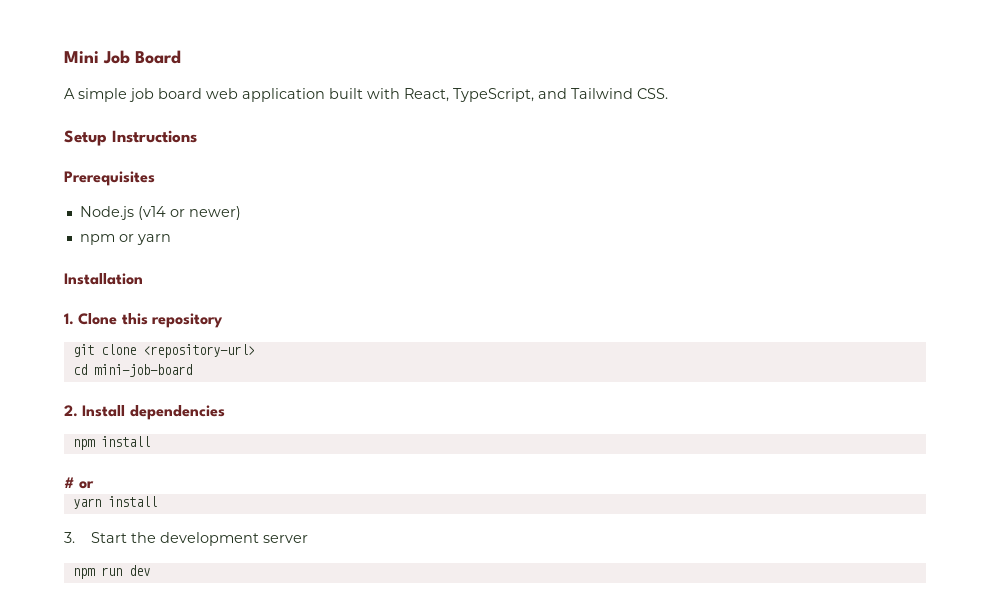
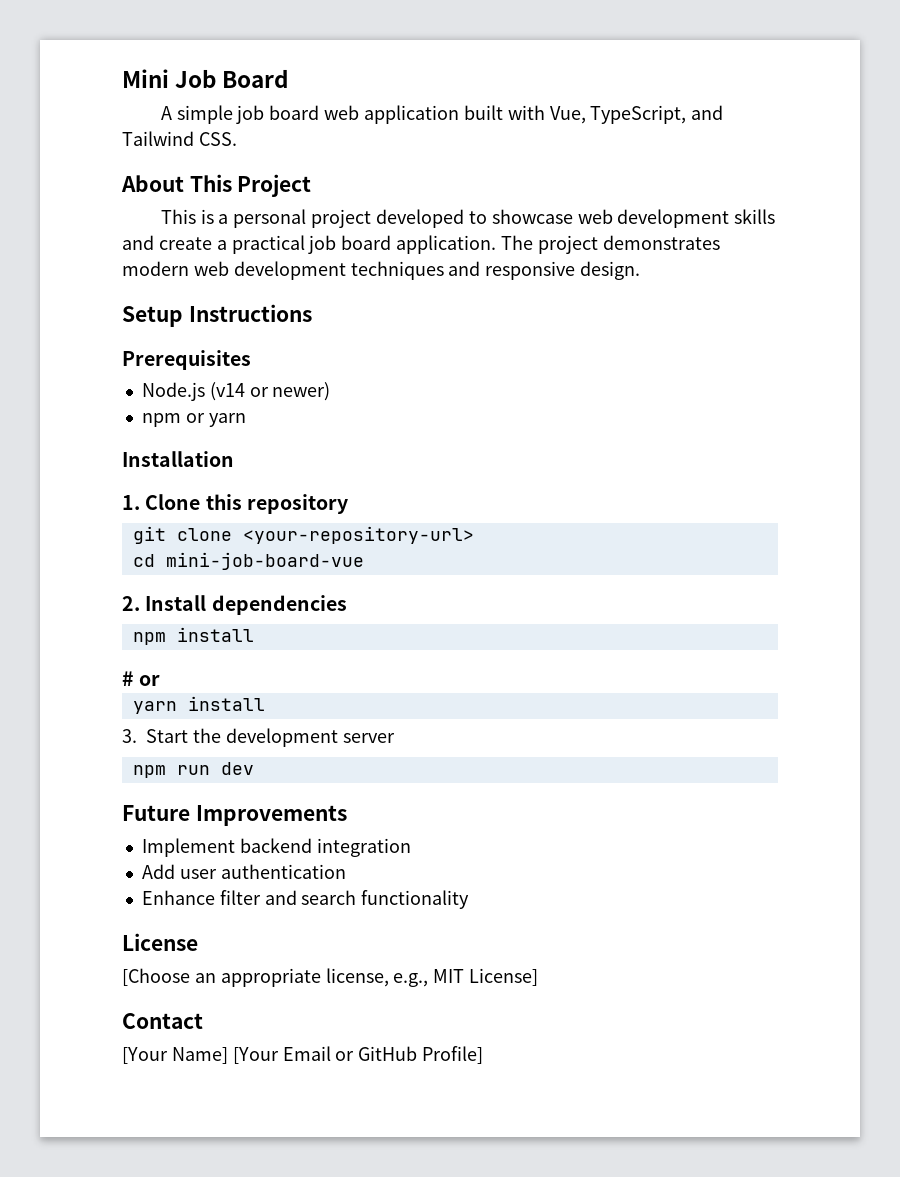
- A simple job board web application built with React, TypeScript, and Tailwind CSS.
+ A simple job board web application built with Vue, TypeScript, and Tailwind CSS.
+ About This Project
+ This is a personal project developed to showcase web development skills and create a practical job board application. The project demonstrates modern web development techniques and responsive design.
- git clone <repository-url>
+ git clone <your-repository-url>
- cd mini-job-board
+ cd mini-job-board-vue
+ Future Improvements
+ Implement backend integration
+ Add user authentication
+ Enhance filter and search functionality
+ License
+ [Choose an appropriate license, e.g., MIT License]
+ Contact
+ [Your Name] [Your Email or GitHub Profile]

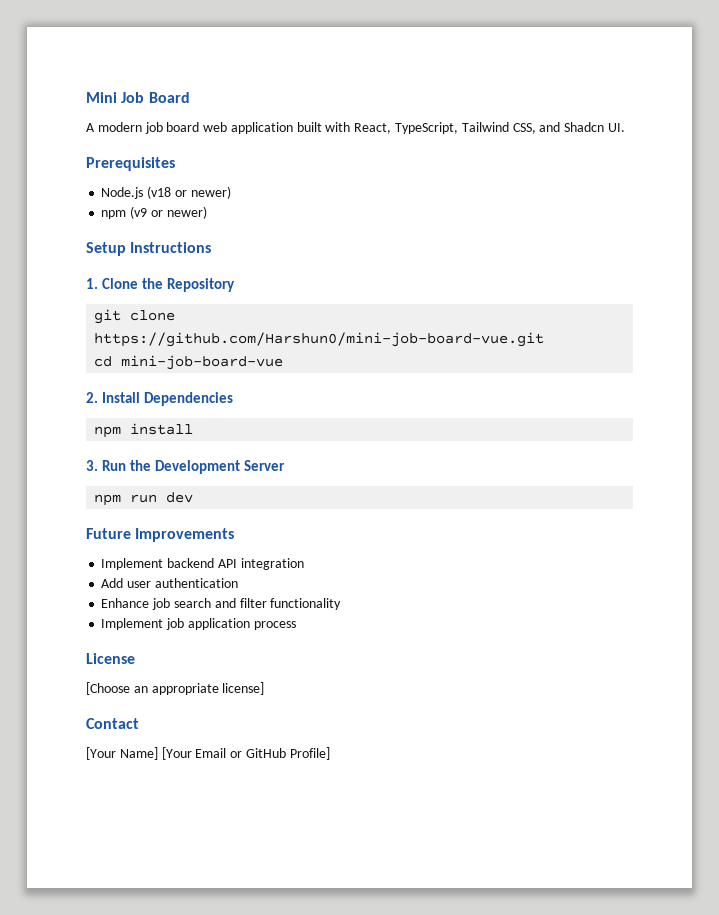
- A simple job board web application built with Vue, TypeScript, and Tailwind CSS.
- About This Project
- This is a personal project developed to showcase web development skills and create a practical job board application. The project demonstrates modern web development techniques and responsive design.
+ A modern job board web application built with React, TypeScript, Tailwind CSS, and Shadcn UI.
+ Prerequisites
+ Node.js (v18 or newer)
+ npm (v9 or newer)
  Setup Instructions
- Prerequisites
- Node.js (v14 or newer)
- npm or yarn
- Installation
- 1. Clone this repository
+ 1. Clone the Repository
- git clone <your-repository-url>
+ git clone https://github.com/Harshun0/mini-job-board-vue.git
- 2. Install dependencies
+ 2. Install Dependencies
- # or
- yarn install
- 3. Start the development server
+ 3. Run the Development Server
- Implement backend integration
+ Implement backend API integration
- Enhance filter and search functionality
+ Enhance job search and filter functionality
+ Implement job application process
- [Choose an appropriate license, e.g., MIT License]
+ [Choose an appropriate license]

